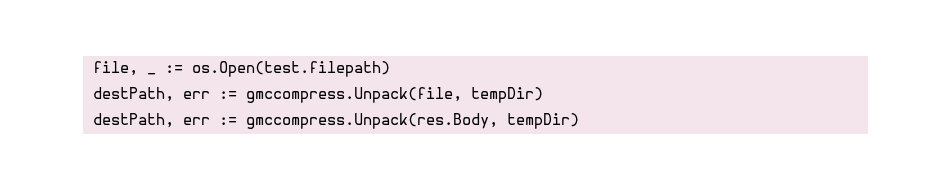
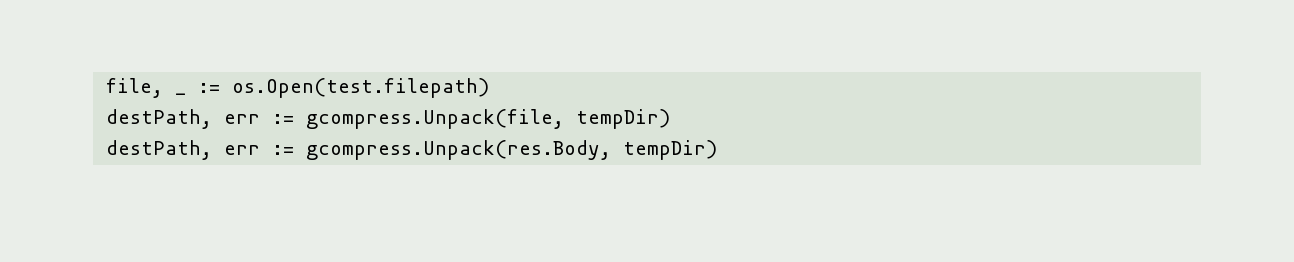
- destPath, err := gmccompress.Unpack(file, tempDir)
+ destPath, err := gcompress.Unpack(file, tempDir)
- destPath, err := gmccompress.Unpack(res.Body, tempDir)
+ destPath, err := gcompress.Unpack(res.Body, tempDir)

